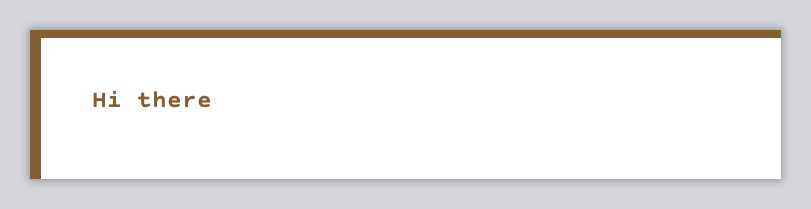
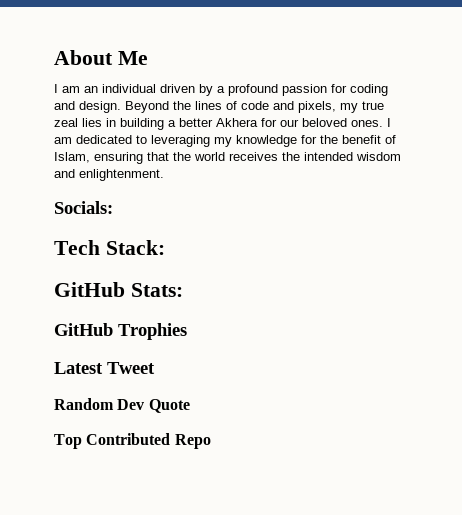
- Hi there
+ About Me
+ I am an individual driven by a profound passion for coding and design. Beyond the lines of code and pixels, my true zeal lies in building a better Akhera for our beloved ones. I am dedicated to leveraging my knowledge for the benefit of Islam, ensuring that the world receives the intended wisdom and enlightenment.
+ Socials:
+ Tech Stack:
+ GitHub Stats:
+ GitHub Trophies
+ Latest Tweet
+ Random Dev Quote
+ Top Contributed Repo

